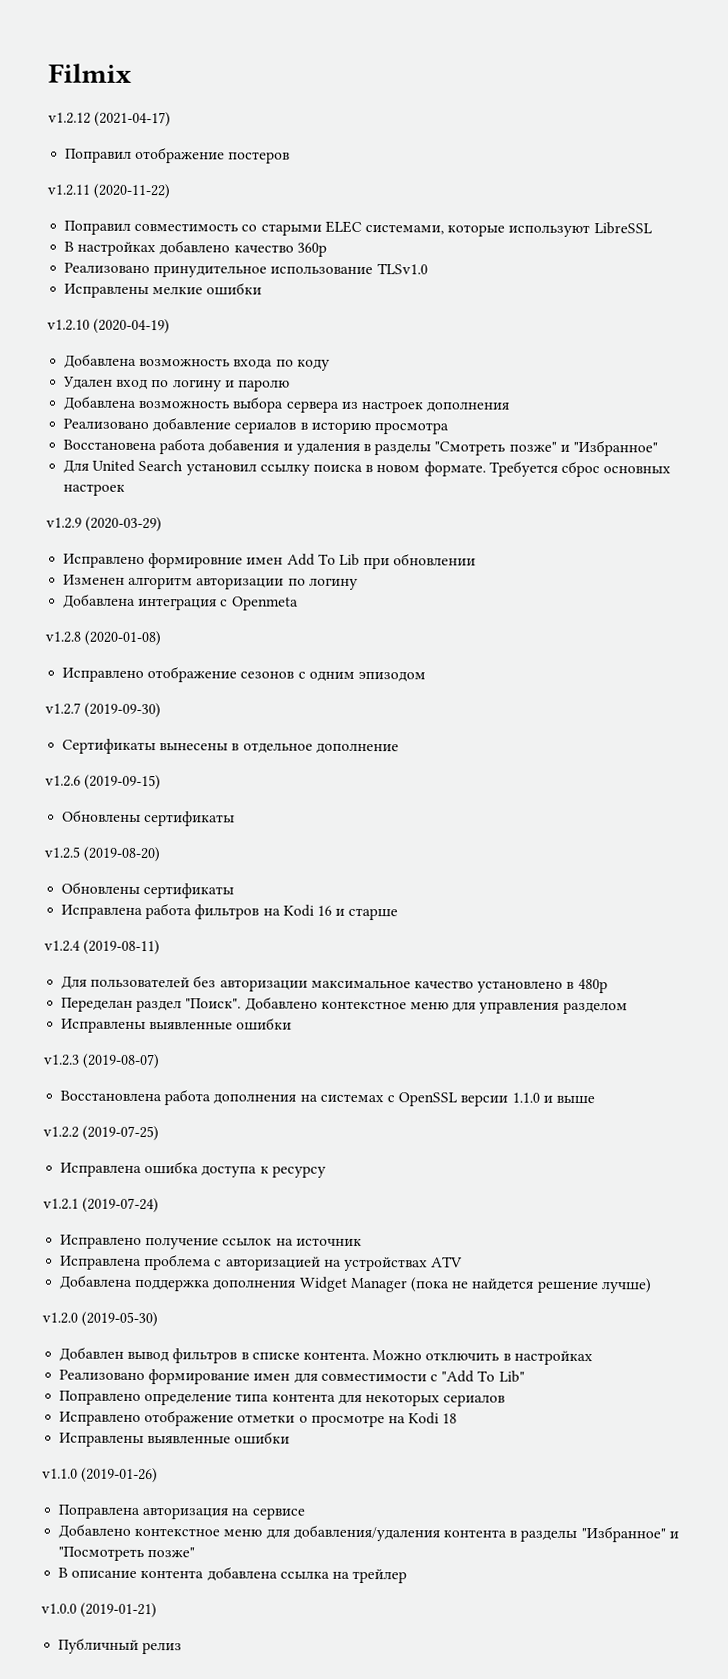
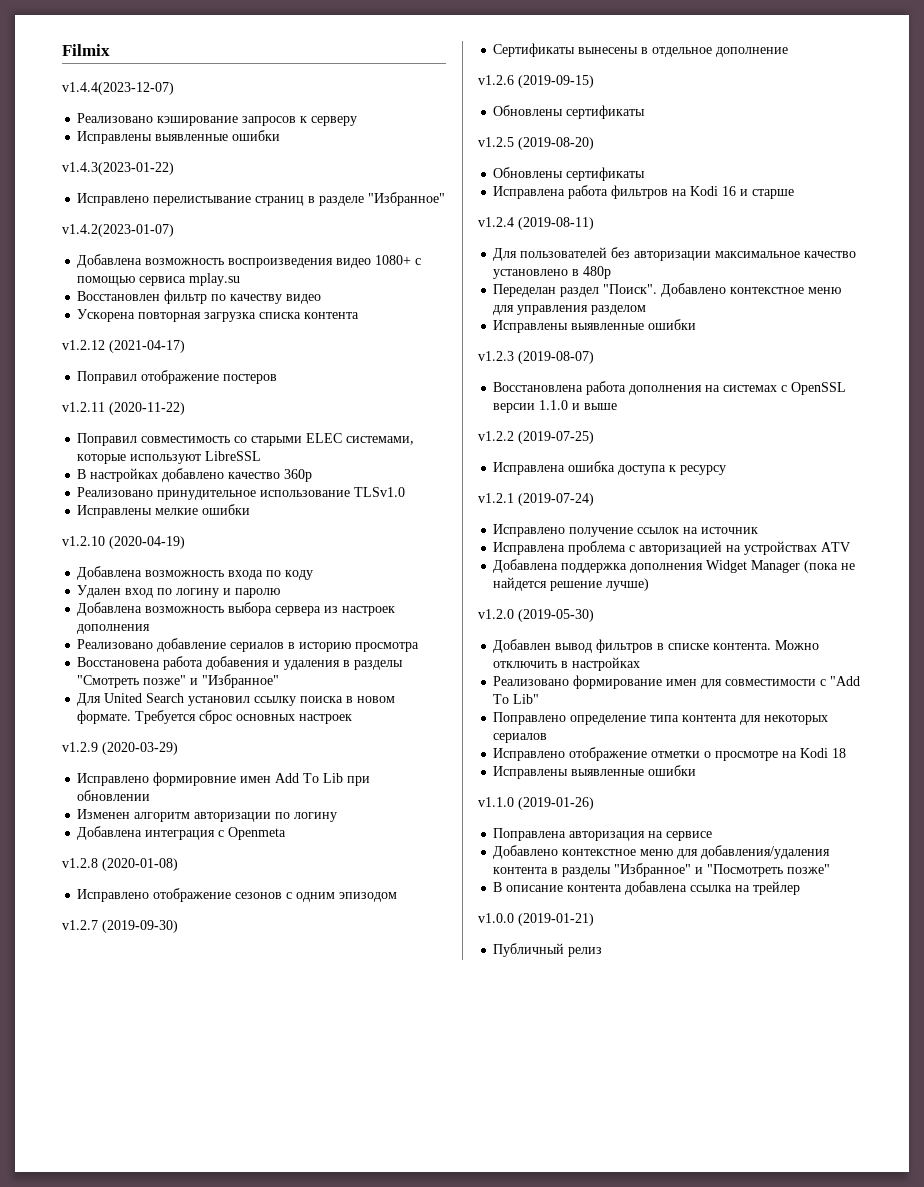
+ v1.4.4(2023-12-07)
+ Реализовано кэширование запросов к серверу
+ Исправлены выявленные ошибки
+ v1.4.3(2023-01-22)
+ Исправлено перелистывание страниц в разделе "Избранное"
+ v1.4.2(2023-01-07)
+ Добавлена возможность воспроизведения видео 1080+ с помощью сервиса mplay.su
+ Восстановлен фильтр по качеству видео
+ Ускорена повторная загрузка списка контента

